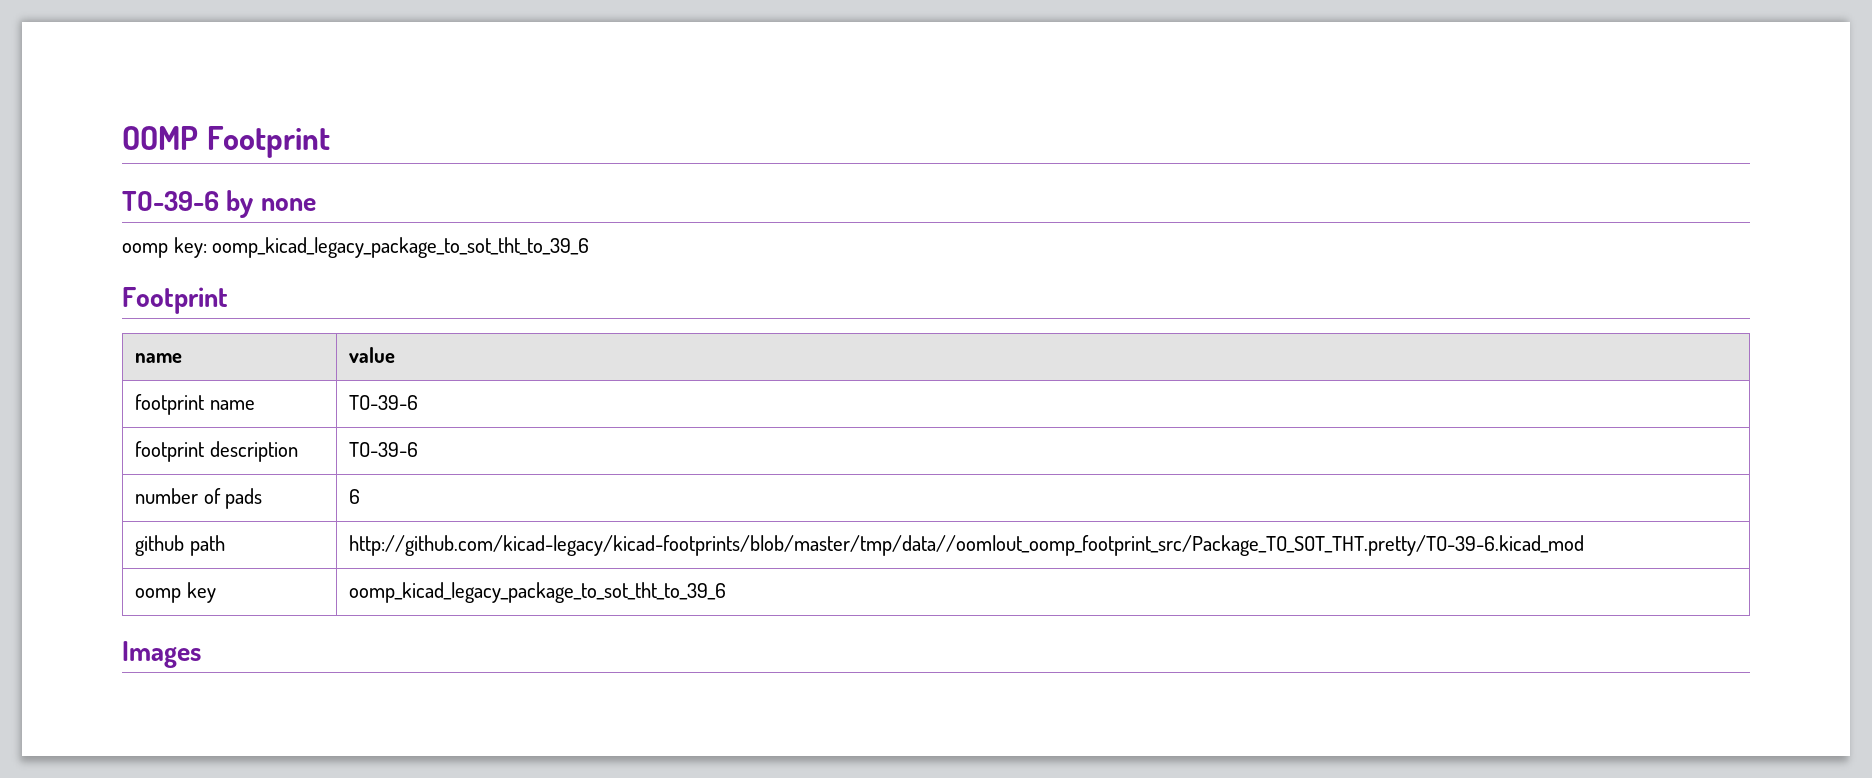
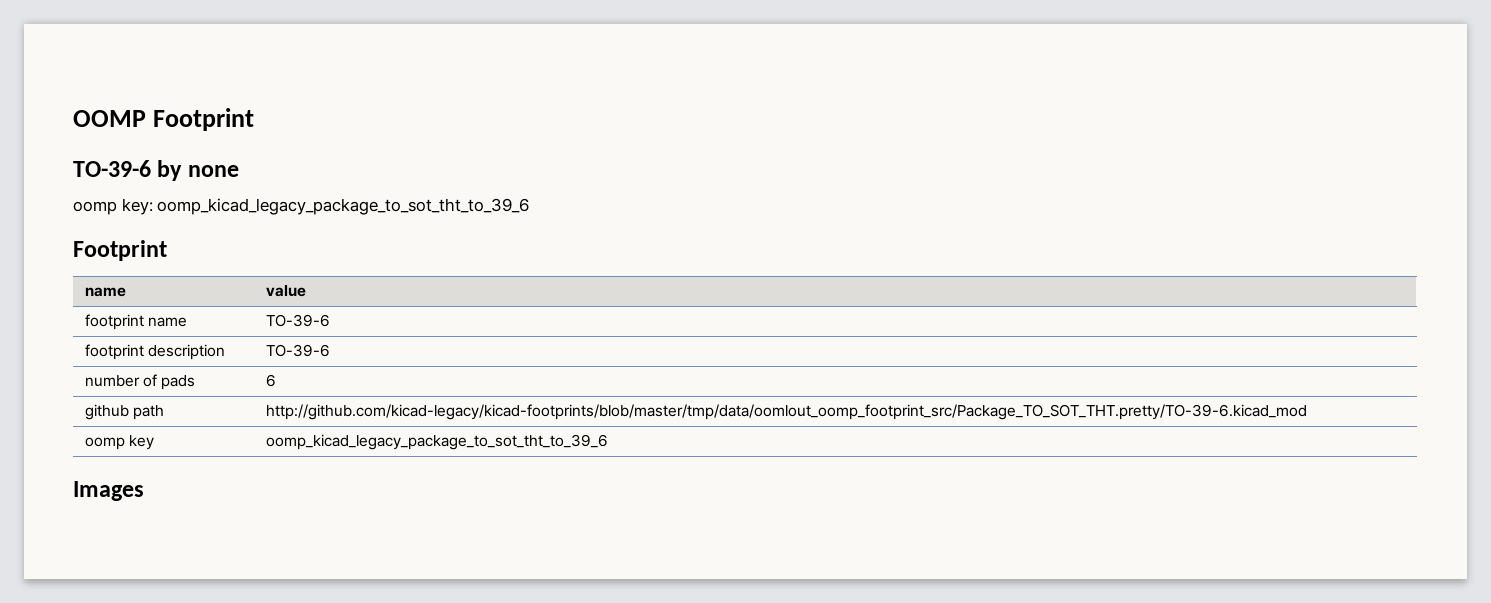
- github path | http://github.com/kicad-legacy/kicad-footprints/blob/master/tmp/data//oomlout_oomp_footprint_src/Package_TO_SOT_THT.pretty/TO-39-6.kicad_mod
+ github path | http://github.com/kicad-legacy/kicad-footprints/blob/master/tmp/data/oomlout_oomp_footprint_src/Package_TO_SOT_THT.pretty/TO-39-6.kicad_mod

